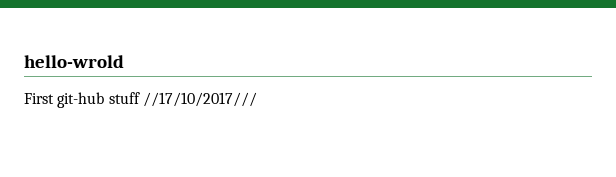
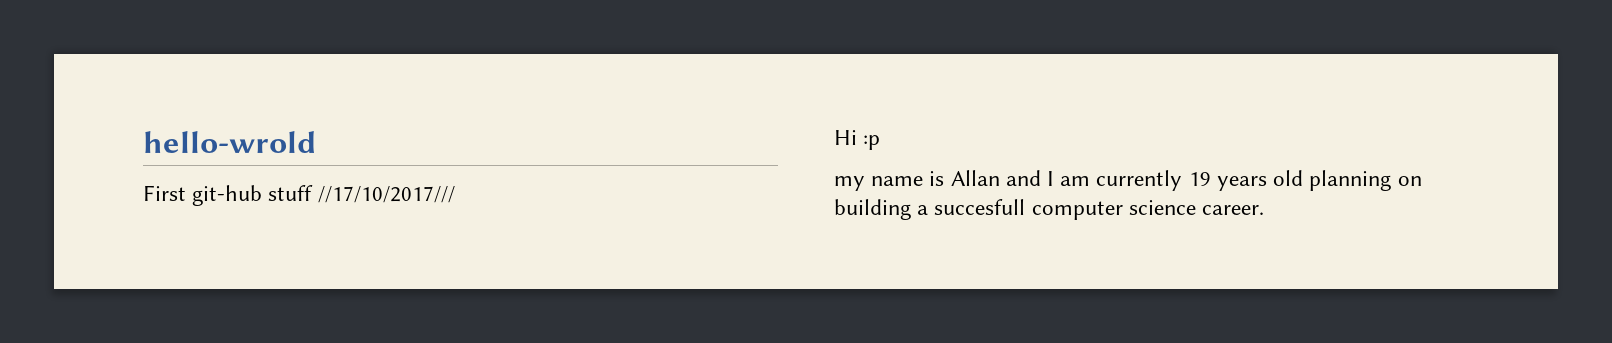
+ Hi :p
+ my name is Allan and I am currently 19 years old planning on building a succesfull computer science career.

